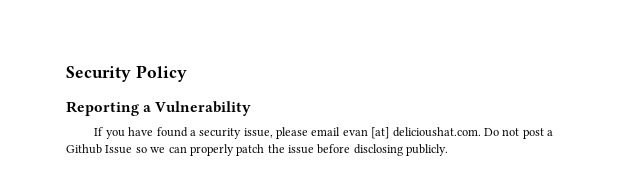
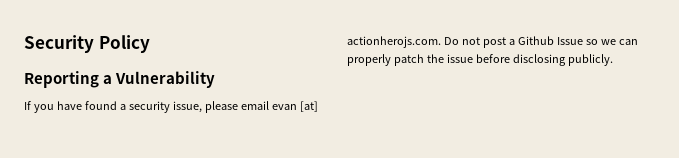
- If you have found a security issue, please email evan [at] delicioushat.com. Do not post a Github Issue so we can properly patch the issue before disclosing publicly.
+ If you have found a security issue, please email evan [at] actionherojs.com. Do not post a Github Issue so we can properly patch the issue before disclosing publicly.

